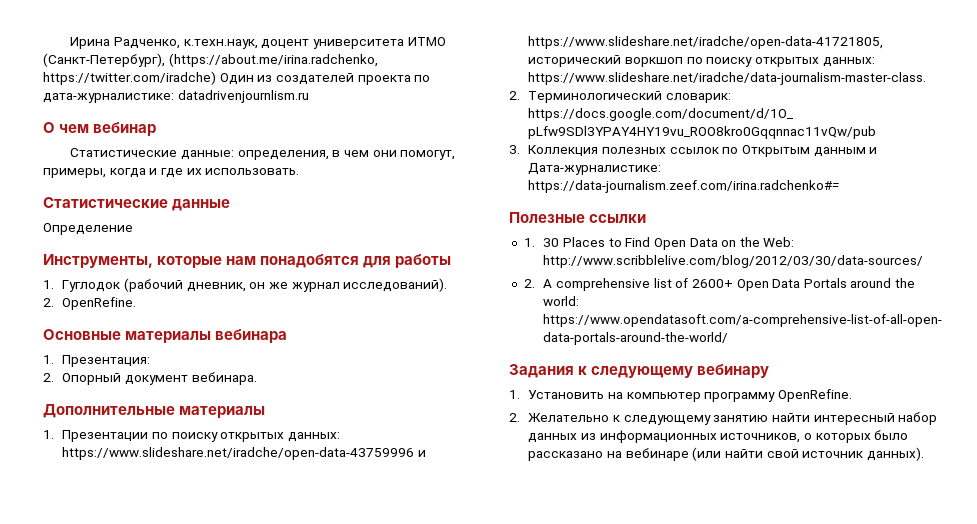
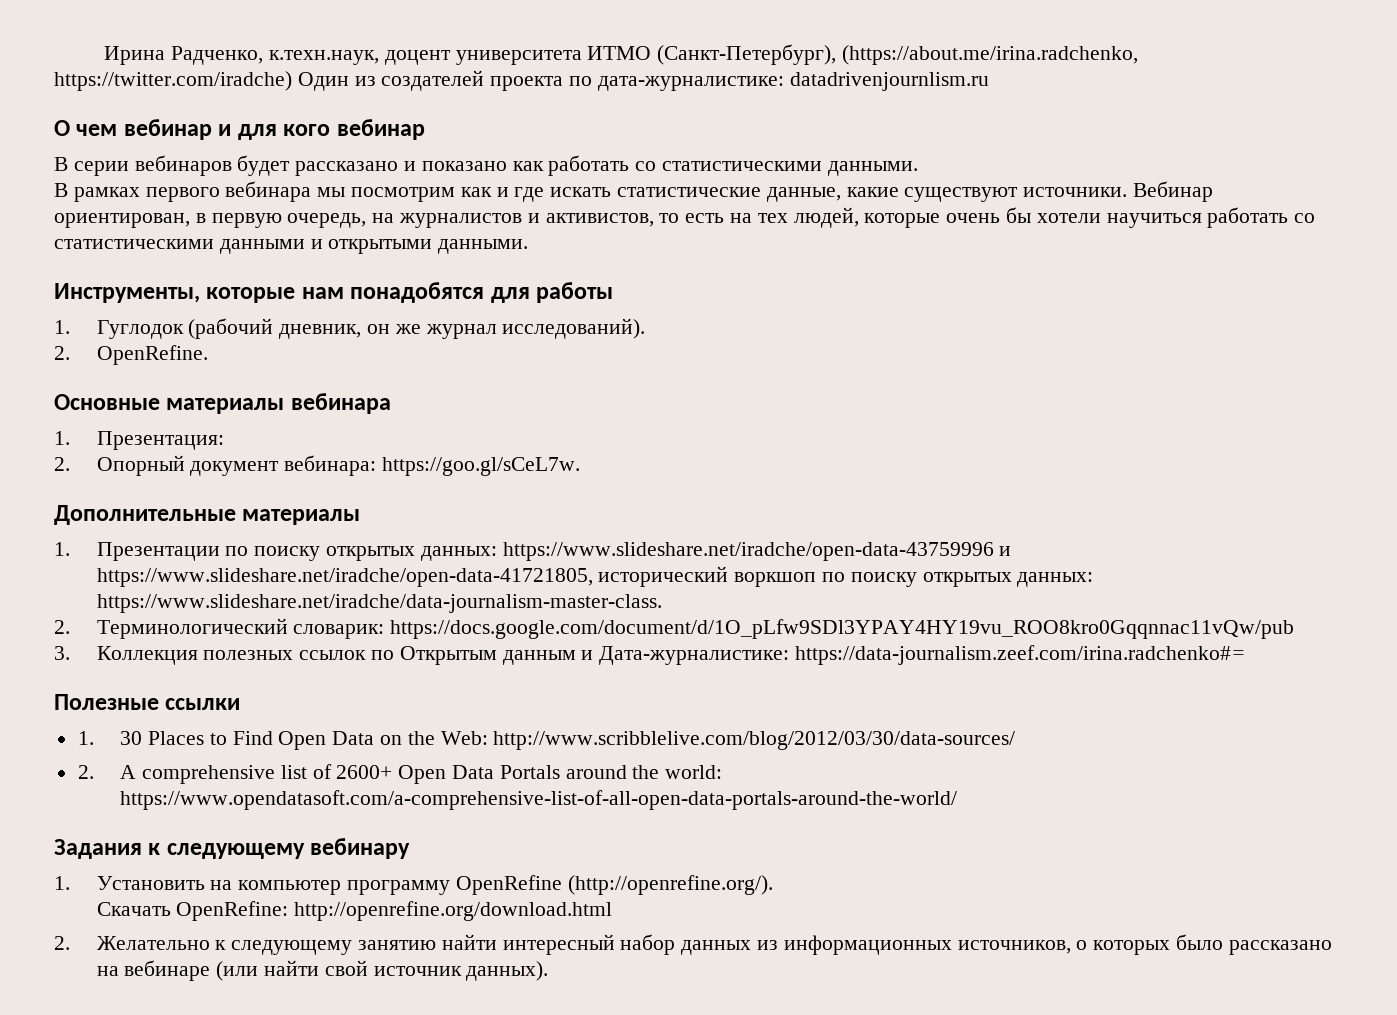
- О чем вебинар
- Статистические данные: определения, в чем они помогут, примеры, когда и где их использовать.
- Статистические данные
- Определение
+ О чем вебинар и для кого вебинар
+ В серии вебинаров будет рассказано и показано как работать со статистическими данными.
+ В рамках первого вебинара мы посмотрим как и где искать статистические данные, какие существуют источники. Вебинар ориентирован, в первую очередь, на журналистов и активистов, то есть на тех людей, которые очень бы хотели научиться работать со статистическими данными и открытыми данными.
- 2. Опорный документ вебинара.
+ 2. Опорный документ вебинара: https://goo.gl/sCeL7w.
- 1. Установить на компьютер программу OpenRefine.
+ 1. Установить на компьютер программу OpenRefine (http://openrefine.org/).
+ Скачать OpenRefine: http://openrefine.org/download.html

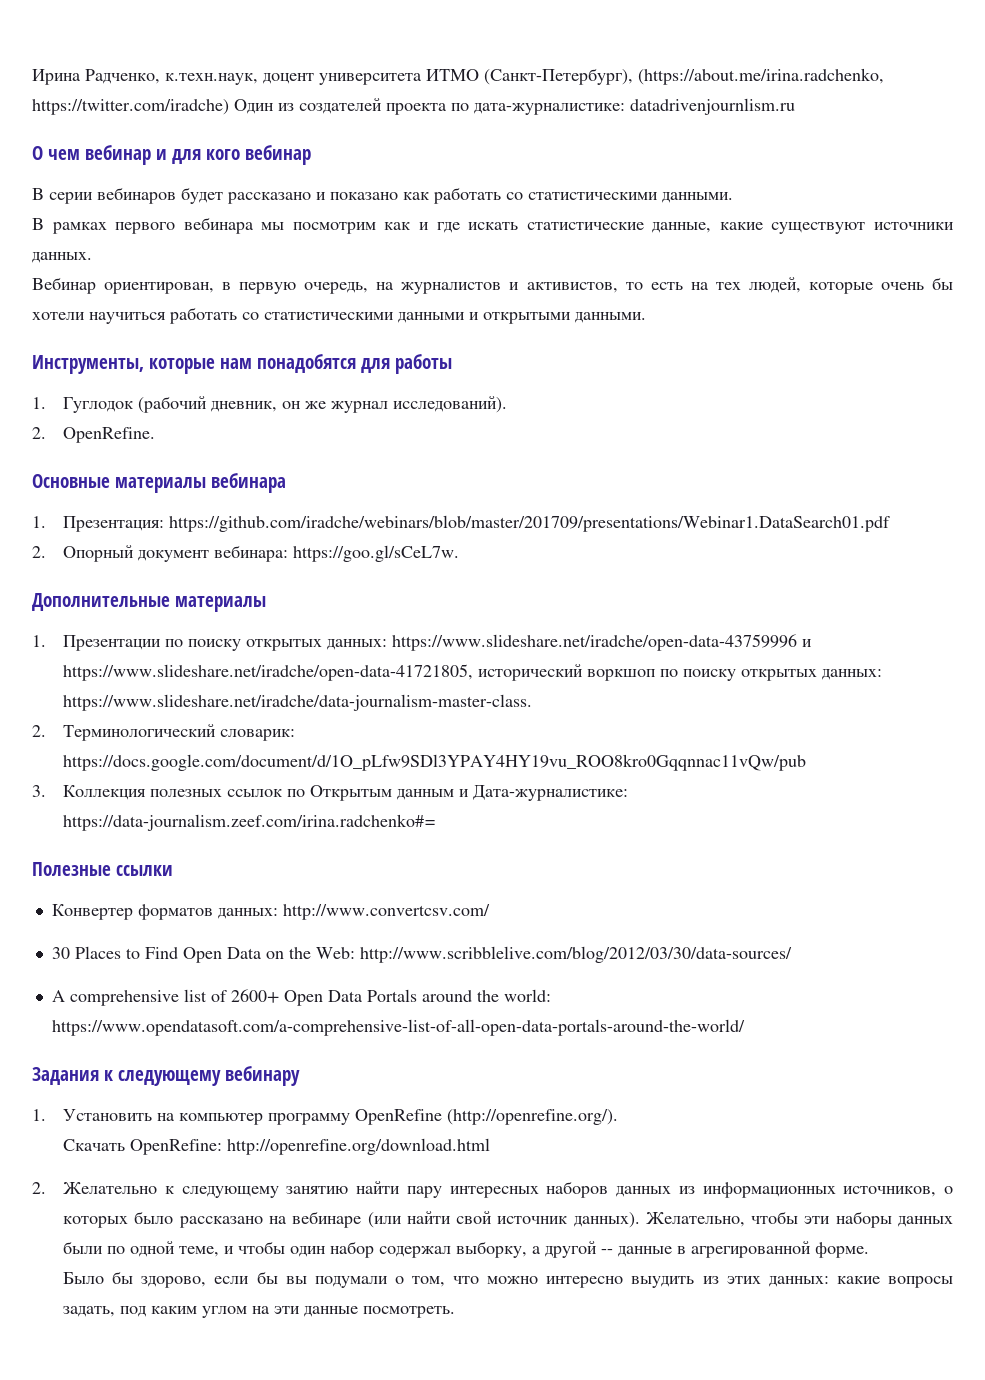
- В рамках первого вебинара мы посмотрим как и где искать статистические данные, какие существуют источники. Вебинар ориентирован, в первую очередь, на журналистов и активистов, то есть на тех людей, которые очень бы хотели научиться работать со статистическими данными и открытыми данными.
+ В рамках первого вебинара мы посмотрим как и где искать статистические данные, какие существуют источники данных.
+ Вебинар ориентирован, в первую очередь, на журналистов и активистов, то есть на тех людей, которые очень бы хотели научиться работать со статистическими данными и открытыми данными.
- 1. Презентация:
+ 1. Презентация: https://github.com/iradche/webinars/blob/master/201709/presentations/Webinar1.DataSearch01.pdf
- 1. 30 Places to Find Open Data on the Web: http://www.scribblelive.com/blog/2012/03/30/data-sources/
+ Конвертер форматов данных: http://www.convertcsv.com/
+ 30 Places to Find Open Data on the Web: http://www.scribblelive.com/blog/2012/03/30/data-sources/
- 2. A comprehensive list of 2600+ Open Data Portals around the world: https://www.opendatasoft.com/a-comprehensive-list-of-all-open-data-portals-around-the-world/
+ A comprehensive list of 2600+ Open Data Portals around the world: https://www.opendatasoft.com/a-comprehensive-list-of-all-open-data-portals-around-the-world/
- 2. Желательно к следующему занятию найти интересный набор данных из информационных источников, о которых было рассказано на вебинаре (или найти свой источник данных).
+ 2. Желательно к следующему занятию найти пару интересных наборов данных из информационных источников, о которых было рассказано на вебинаре (или найти свой источник данных).
+ Желательно, чтобы эти наборы данных были по одной теме, и чтобы один набор содержал выборку, а другой -- данные в агрегированной форме.
+ Было бы здорово, если бы вы подумали о том, что можно интересно выудить из этих данных: какие вопросы задать, под каким углом на эти данные посмотреть.

